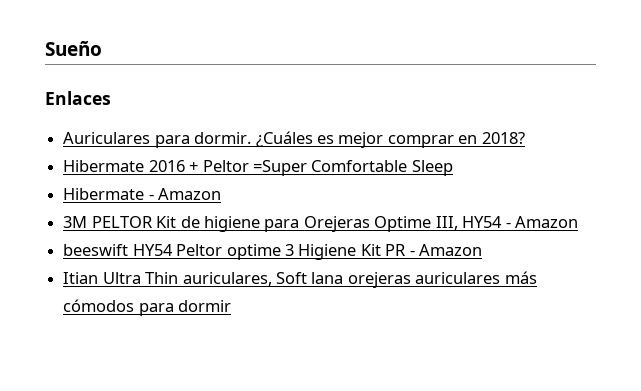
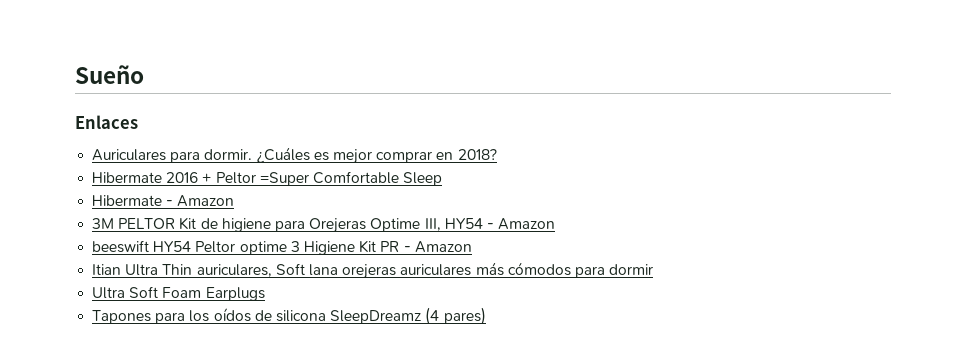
+ Ultra Soft Foam Earplugs
+ Tapones para los oídos de silicona SleepDreamz (4 pares)

